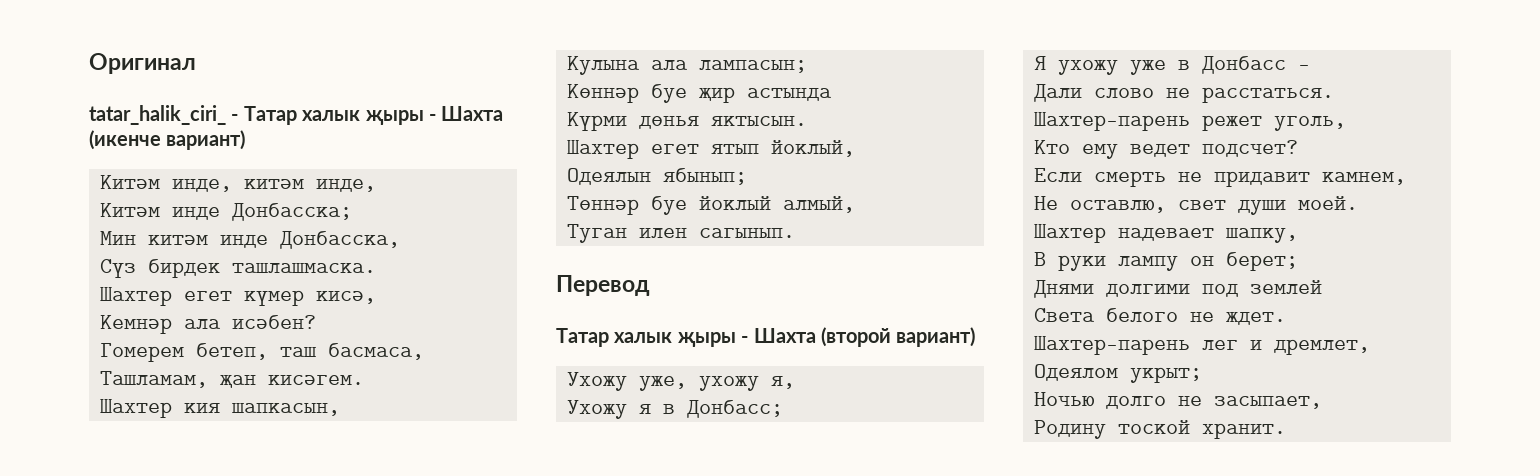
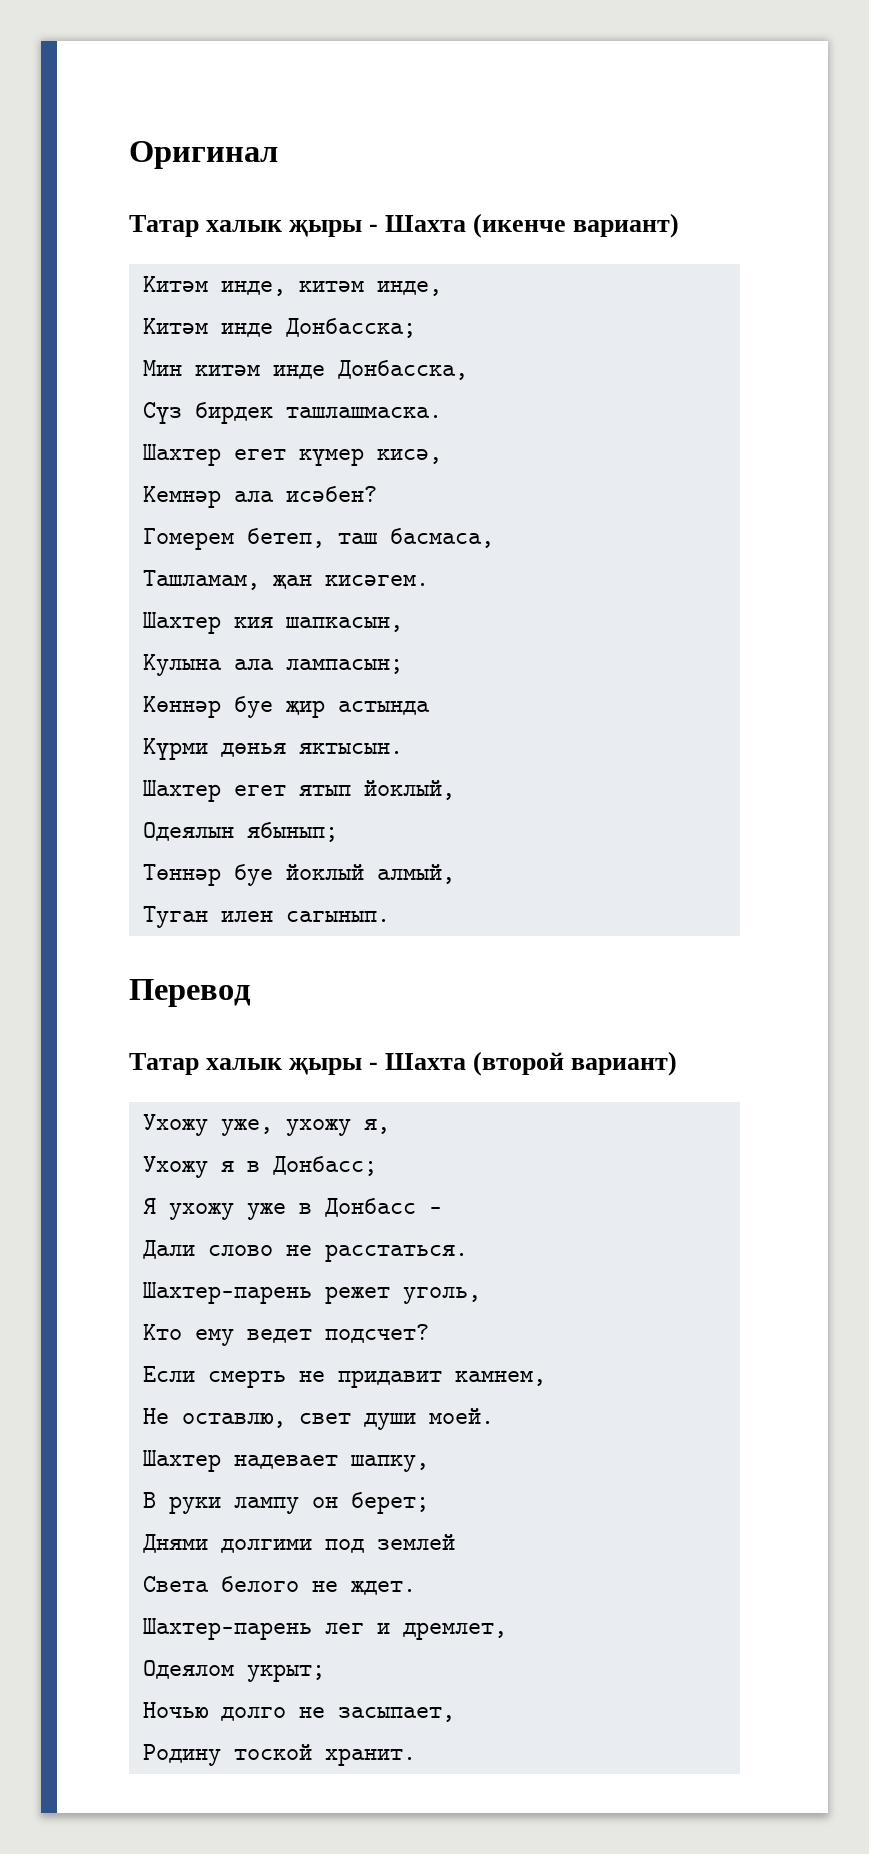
- tatar_halik_ciri_ - Татар халык җыры - Шахта (икенче вариант)
+ Татар халык җыры - Шахта (икенче вариант)

